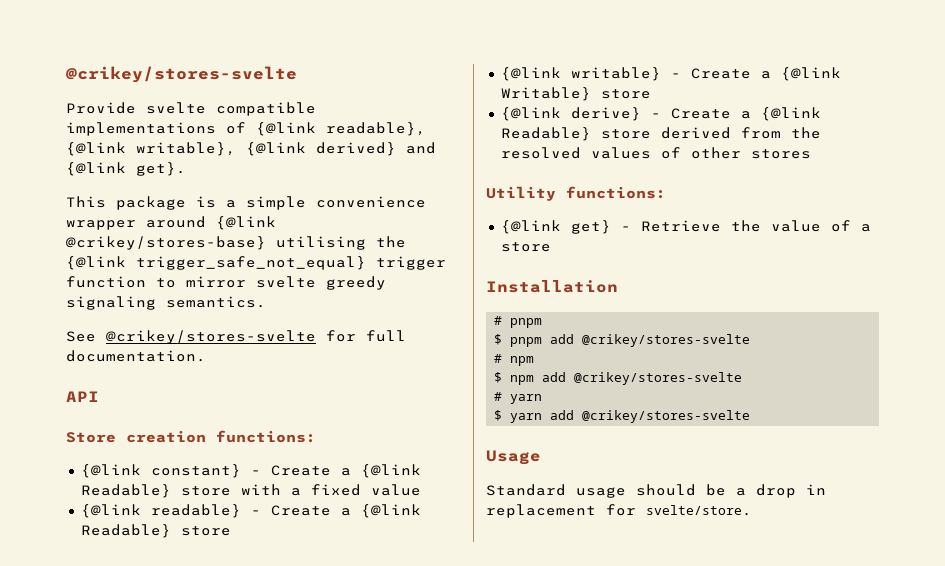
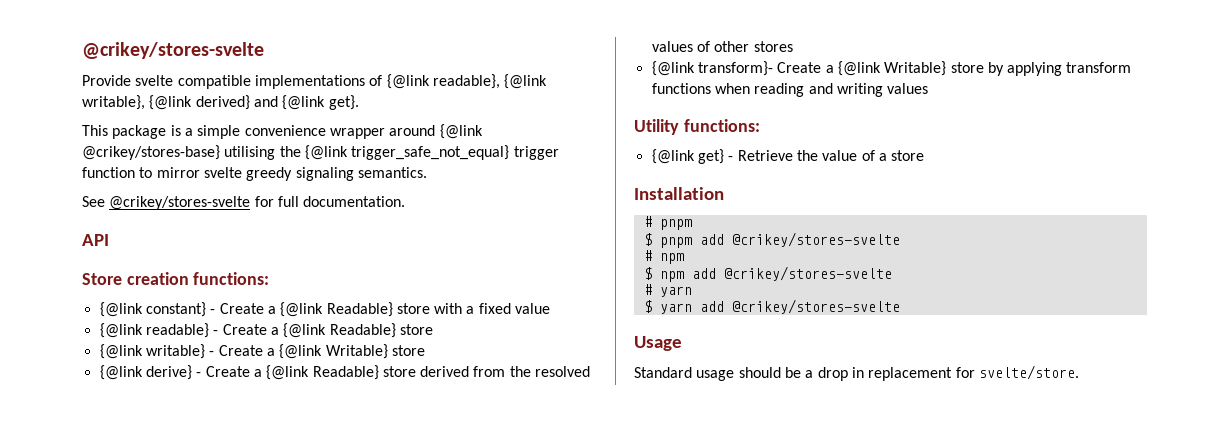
+ {@link transform}- Create a {@link Writable} store by applying transform functions when reading and writing values

